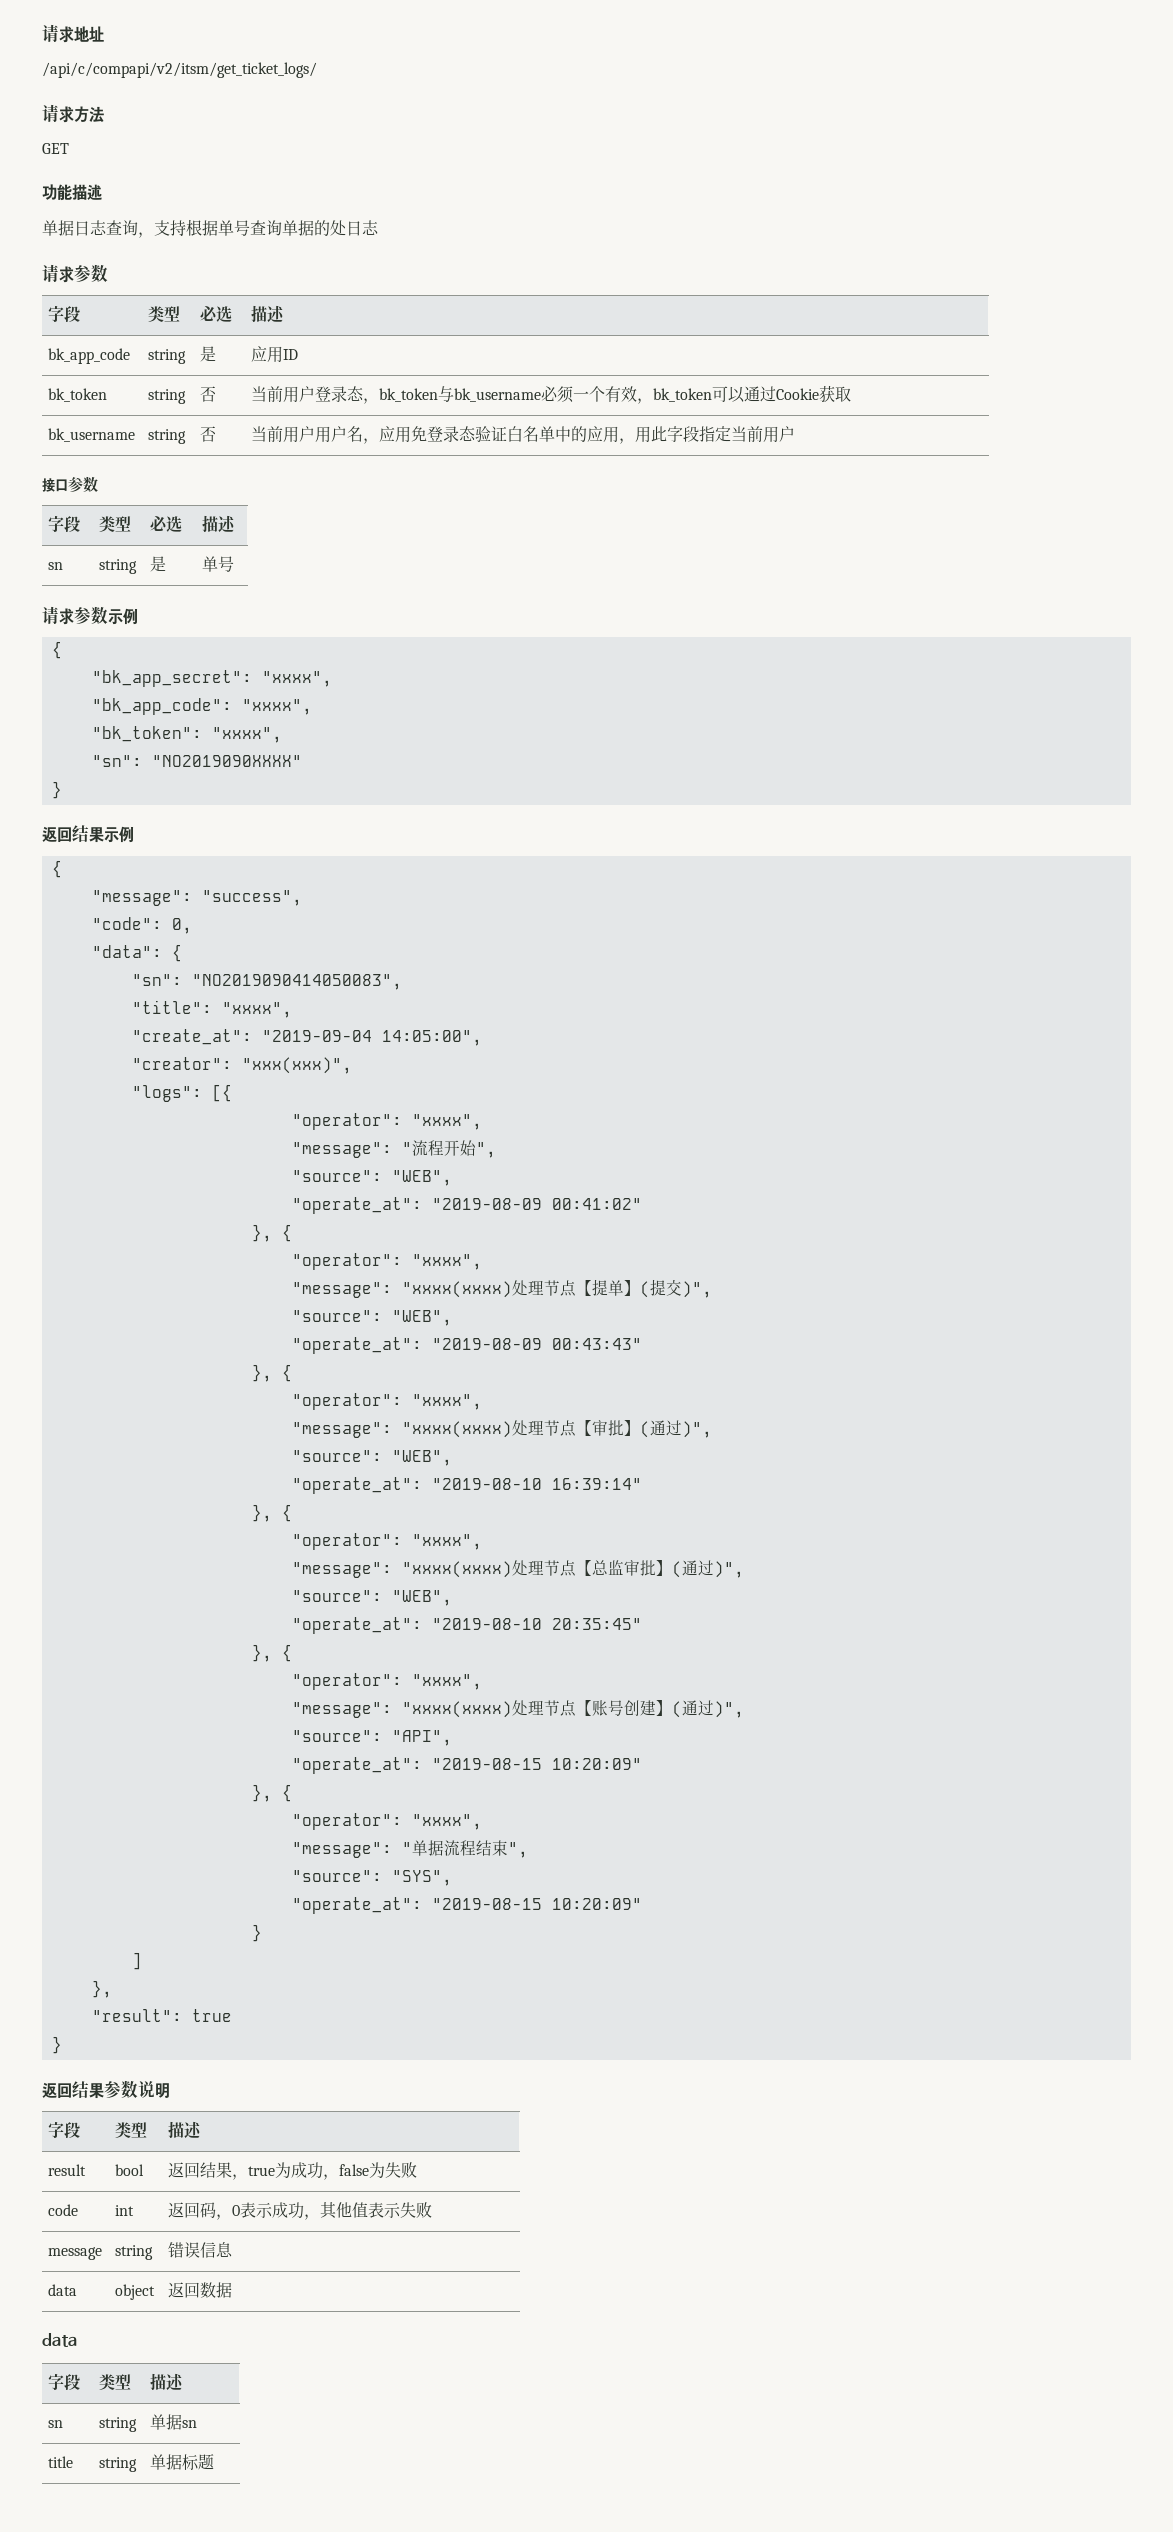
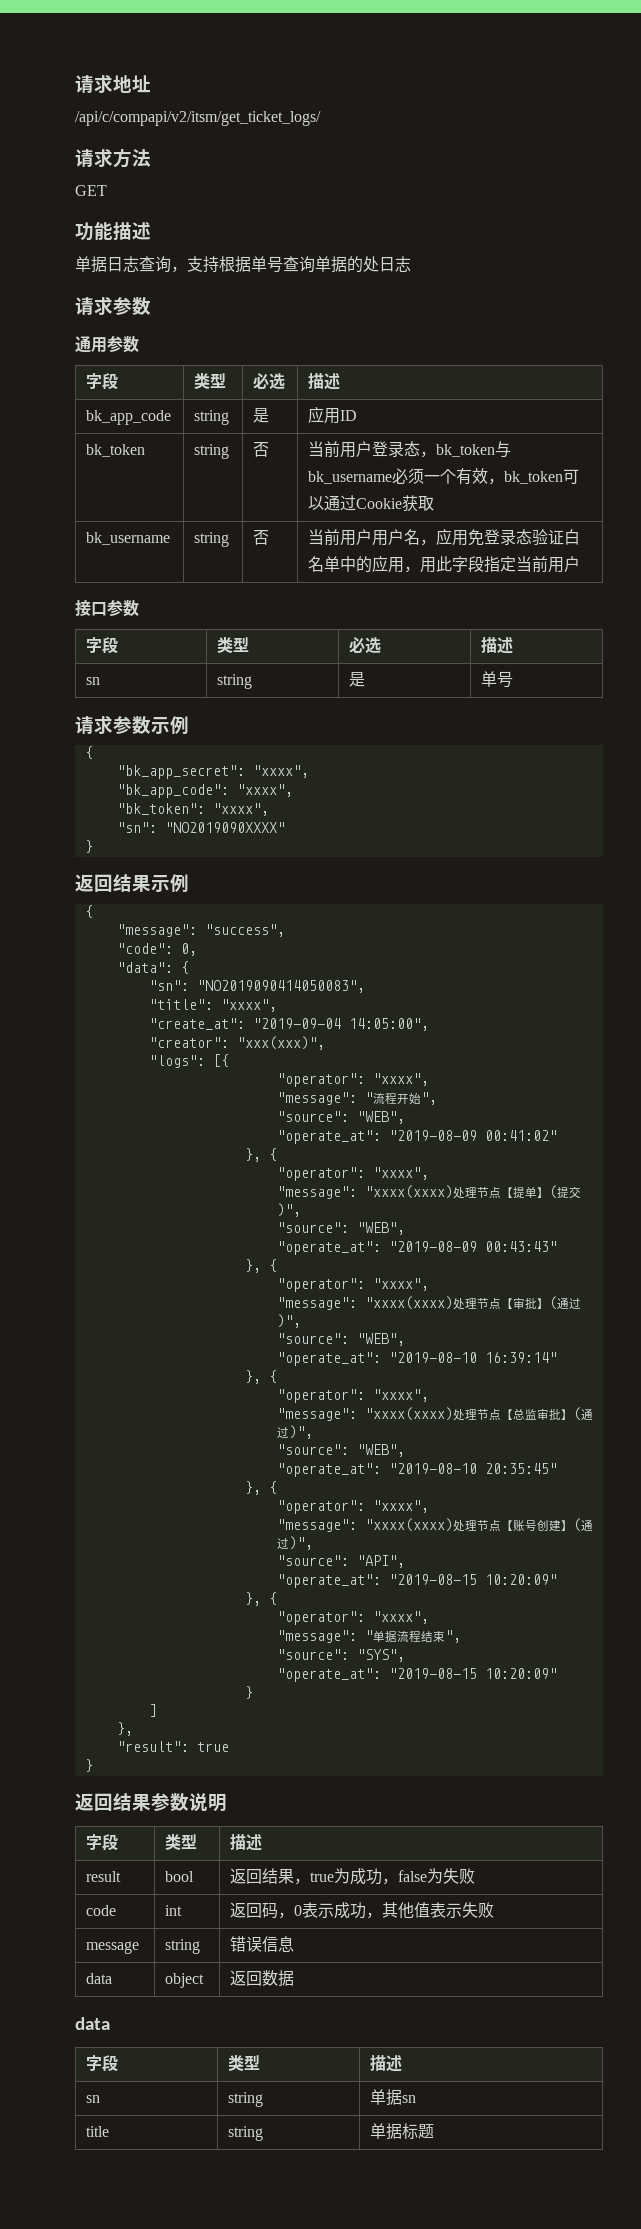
+ 通用参数

